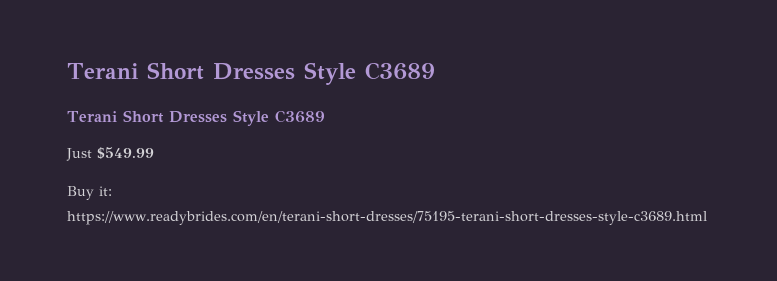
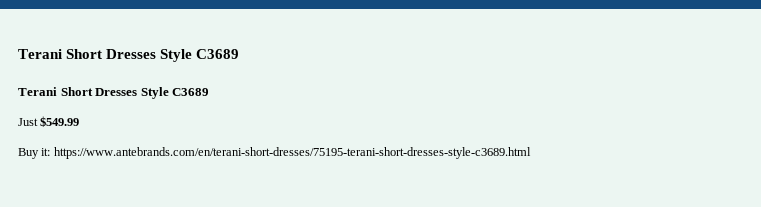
- Buy it: https://www.readybrides.com/en/terani-short-dresses/75195-terani-short-dresses-style-c3689.html
+ Buy it: https://www.antebrands.com/en/terani-short-dresses/75195-terani-short-dresses-style-c3689.html

